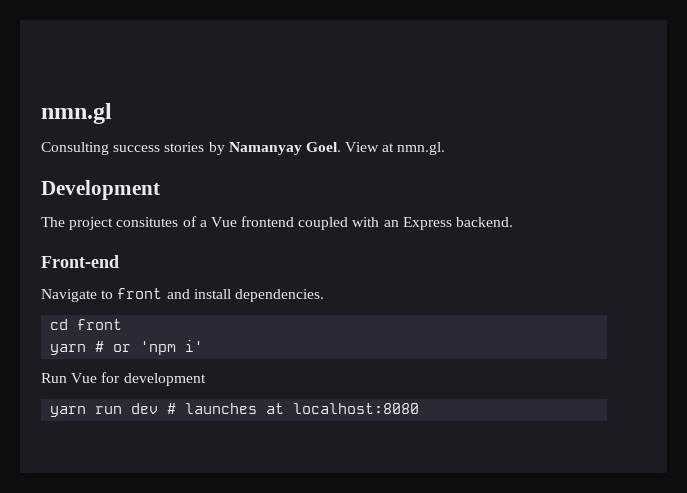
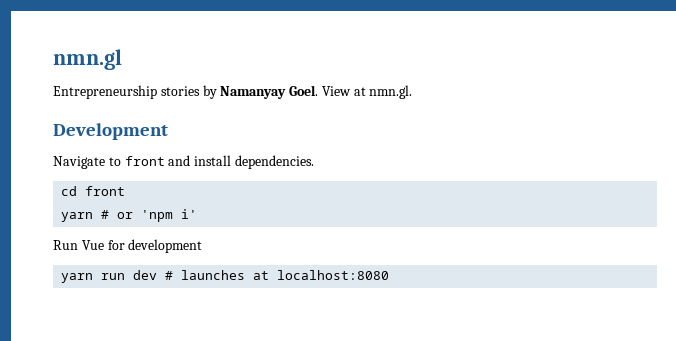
- Consulting success stories by Namanyay Goel.
+ Entrepreneurship stories by Namanyay Goel.
- The project consitutes of a Vue frontend coupled with an Express backend.
- Front-end

